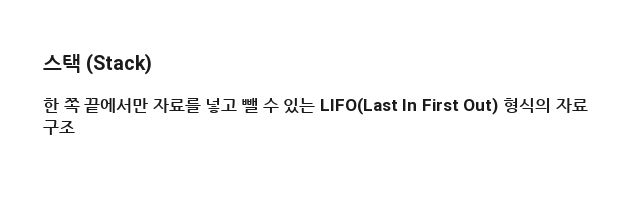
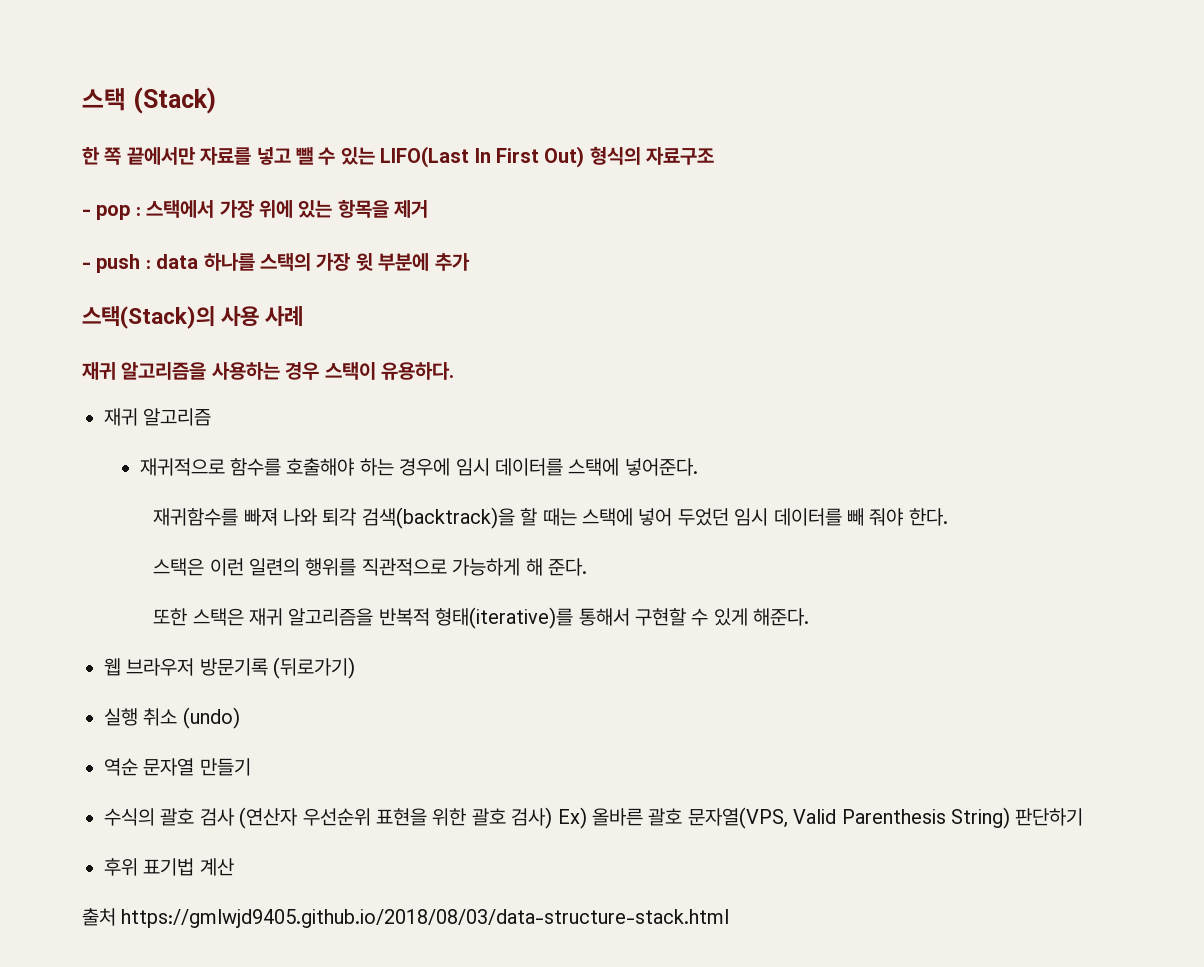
- 한 쪽 끝에서만 자료를 넣고 뺄 수 있는 LIFO(Last In First Out) 형식의 자료 구조
+ 한 쪽 끝에서만 자료를 넣고 뺄 수 있는 LIFO(Last In First Out) 형식의 자료구조
+ - pop : 스택에서 가장 위에 있는 항목을 제거
+ - push : data 하나를 스택의 가장 윗 부분에 추가
+ 스택(Stack)의 사용 사례
+ 재귀 알고리즘을 사용하는 경우 스택이 유용하다.
+ 재귀 알고리즘
+ 재귀적으로 함수를 호출해야 하는 경우에 임시 데이터를 스택에 넣어준다.
+ 재귀함수를 빠져 나와 퇴각 검색(backtrack)을 할 때는 스택에 넣어 두었던 임시 데이터를 빼 줘야 한다.
+ 스택은 이런 일련의 행위를 직관적으로 가능하게 해 준다.
+ 또한 스택은 재귀 알고리즘을 반복적 형태(iterative)를 통해서 구현할 수 있게 해준다.
+ 웹 브라우저 방문기록 (뒤로가기)
+ 실행 취소 (undo)
+ 역순 문자열 만들기
+ 수식의 괄호 검사 (연산자 우선순위 표현을 위한 괄호 검사) Ex) 올바른 괄호 문자열(VPS, Valid Parenthesis String) 판단하기
+ 후위 표기법 계산
+ 출처 https://gmlwjd9405.github.io/2018/08/03/data-structure-stack.html

